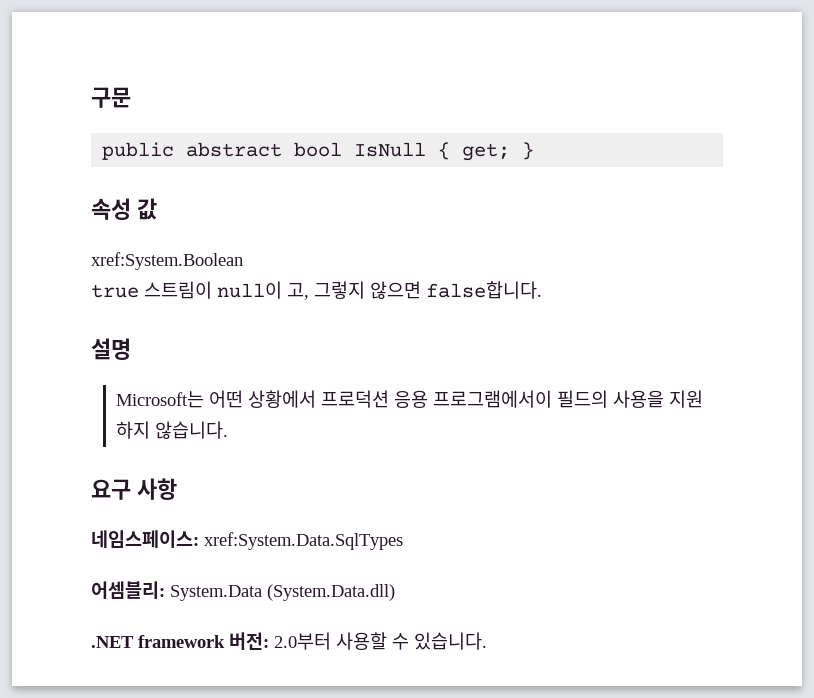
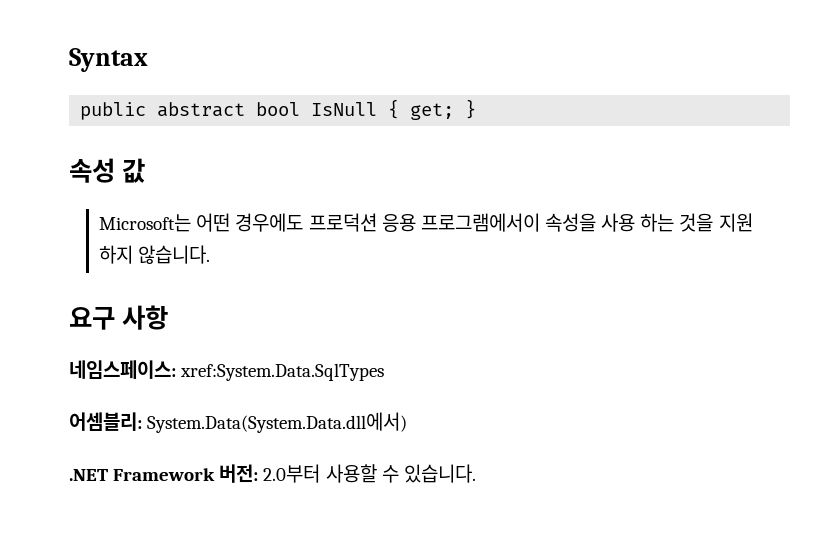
- 구문
+ Syntax
- xref:System.Boolean
- true 스트림이 null이 고, 그렇지 않으면 false합니다.
- 설명
- Microsoft는 어떤 상황에서 프로덕션 응용 프로그램에서이 필드의 사용을 지원 하지 않습니다.
+ Microsoft는 어떤 경우에도 프로덕션 응용 프로그램에서이 속성을 사용 하는 것을 지원 하지 않습니다.
- 어셈블리: System.Data (System.Data.dll)
+ 어셈블리: System.Data(System.Data.dll에서)
- .NET framework 버전: 2.0부터 사용할 수 있습니다.
+ .NET Framework 버전: 2.0부터 사용할 수 있습니다.

